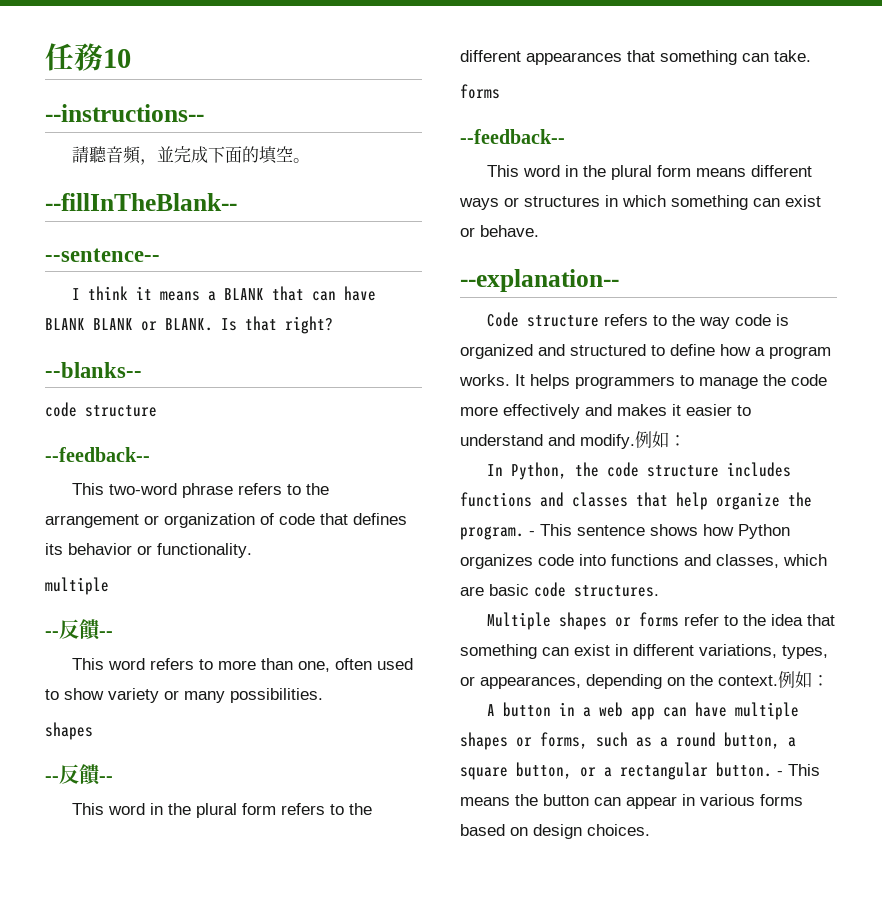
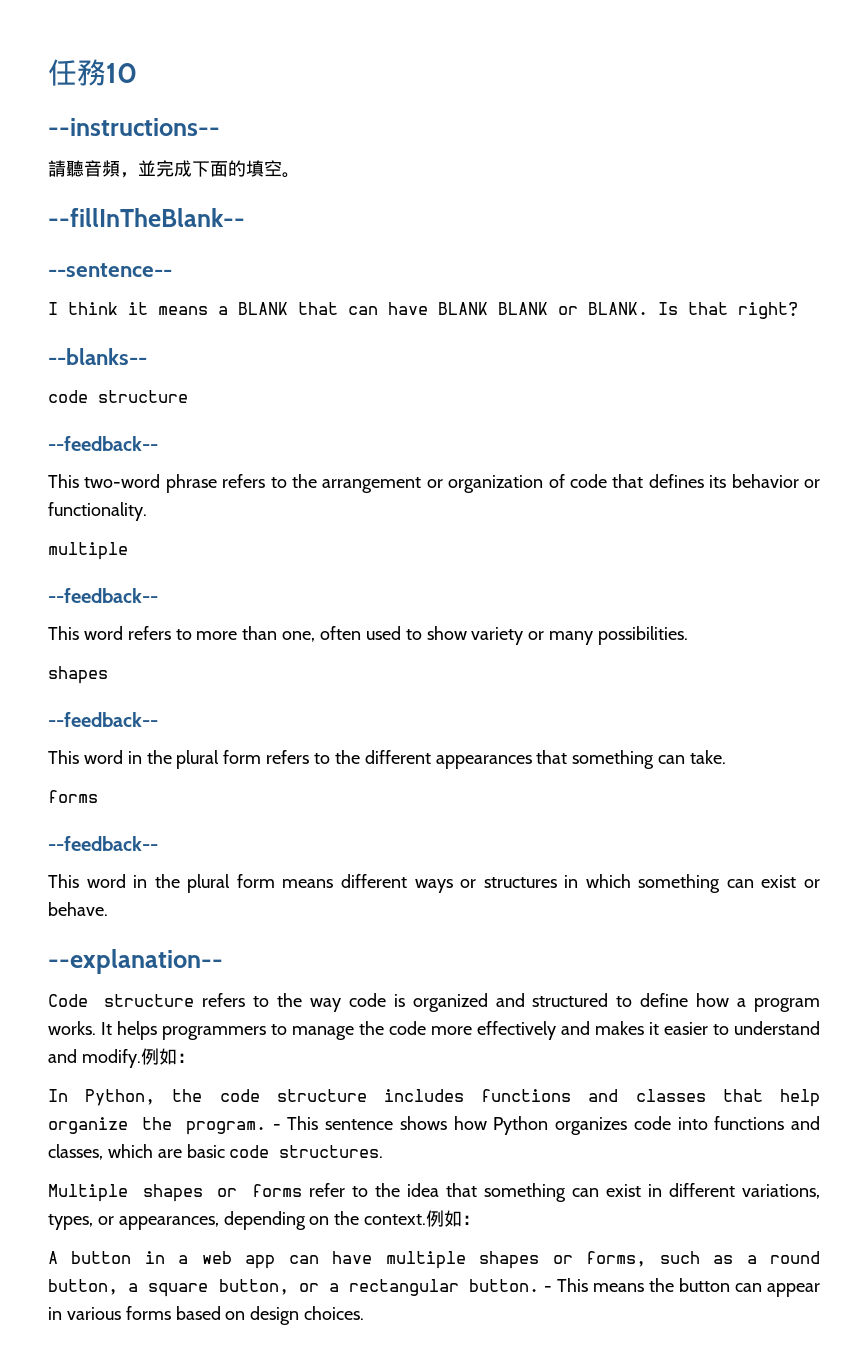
  This two-word phrase refers to the arrangement or organization of code that defines its behavior or functionality.
  multiple
- --反饋--
+ --feedback--
  This word refers to more than one, often used to show variety or many possibilities.
  shapes
- --反饋--
+ --feedback--

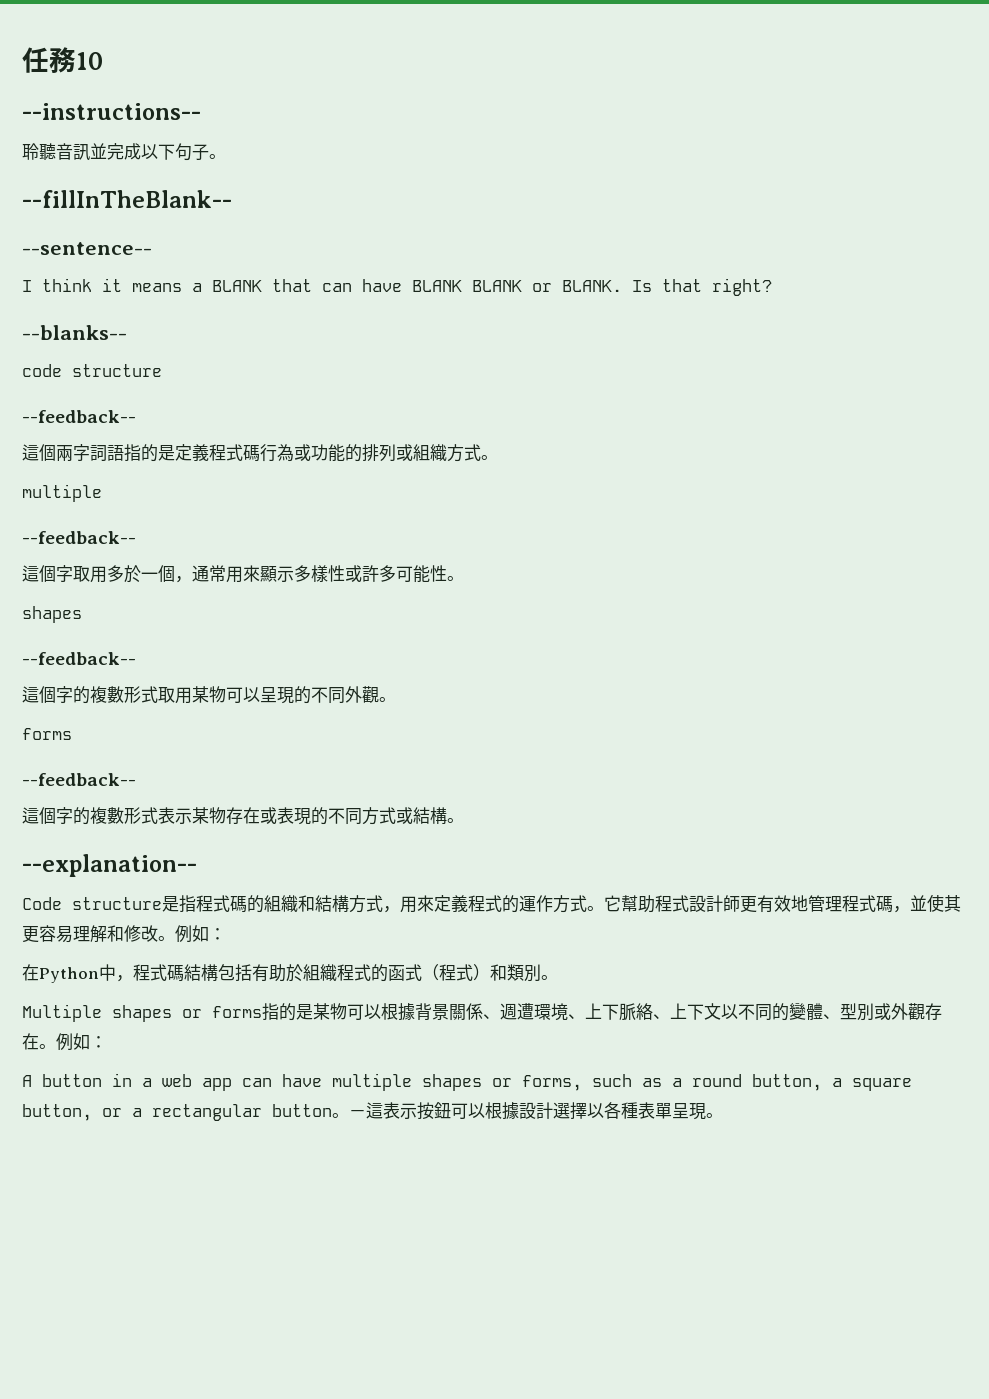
- 請聽音頻，並完成下面的填空。
+ 聆聽音訊並完成以下句子。
- This two-word phrase refers to the arrangement or organization of code that defines its behavior or functionality.
+ 這個兩字詞語指的是定義程式碼行為或功能的排列或組織方式。
  multiple
  --feedback--
- This word refers to more than one, often used to show variety or many possibilities.
+ 這個字取用多於一個，通常用來顯示多樣性或許多可能性。
  shapes
  --feedback--
- This word in the plural form refers to the different appearances that something can take.
+ 這個字的複數形式取用某物可以呈現的不同外觀。
  forms
  --feedback--
- This word in the plural form means different ways or structures in which something can exist or behave.
+ 這個字的複數形式表示某物存在或表現的不同方式或結構。
  --explanation--
- Code structure refers to the way code is organized and structured to define how a program works. It helps programmers to manage the code more effectively and makes it easier to understand and modify.例如：
- In Python, the code structure includes functions and classes that help organize the program. - This sentence shows how Python organizes code into functions and classes, which are basic code structures.
- Multiple shapes or forms refer to the idea that something can exist in different variations, types, or appearances, depending on the context.
+ Code structure是指程式碼的組織和結構方式，用來定義程式的運作方式。它幫助程式設計師更有效地管理程式碼，並使其更容易理解和修改。例如：
+ 在Python中，程式碼結構包括有助於組織程式的函式（程式）和類別。
+ Multiple shapes or forms指的是某物可以根據背景關係、週遭環境、上下脈絡、上下文以不同的變體、型別或外觀存在。
- A button in a web app can have multiple shapes or forms, such as a round button, a square button, or a rectangular button. - This means the button can appear in various forms based on design choices.
+ A button in a web app can have multiple shapes or forms, such as a round button, a square button, or a rectangular button。－這表示按鈕可以根據設計選擇以各種表單呈現。

